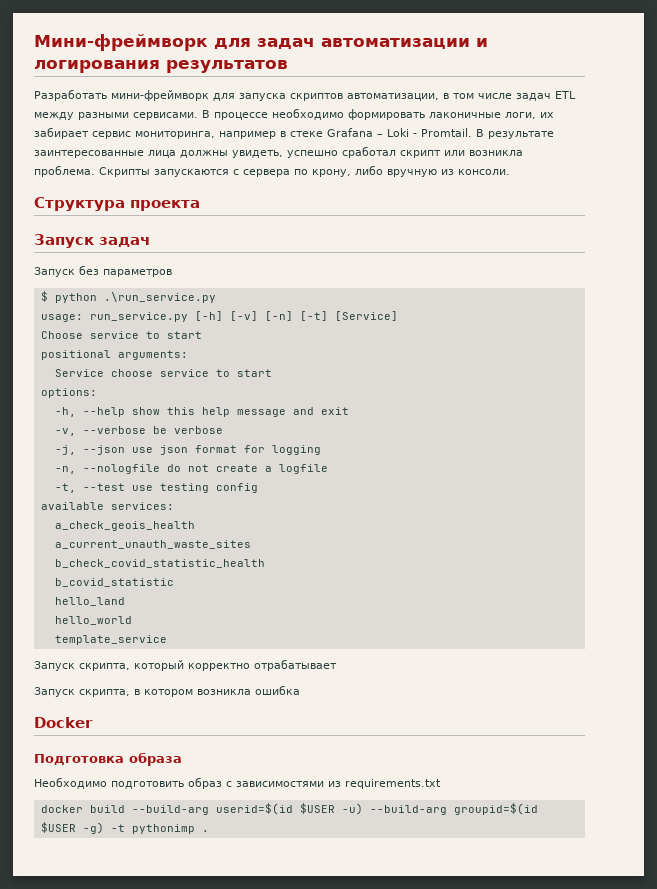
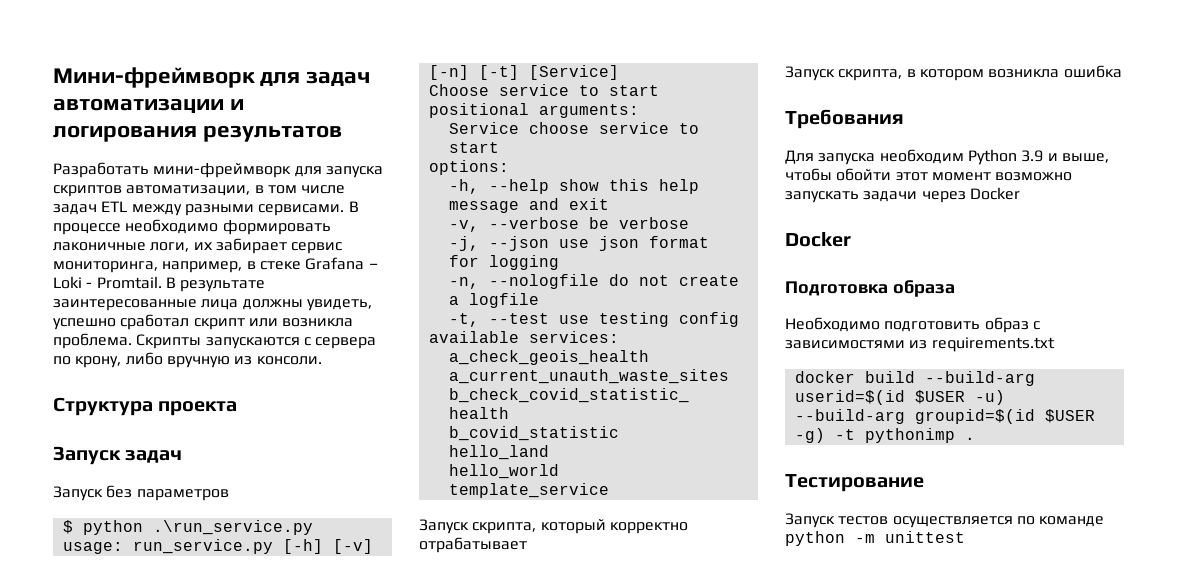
- В процессе необходимо формировать лаконичные логи, их забирает сервис мониторинга, например в стеке Grafana – Loki - Promtail.
+ В процессе необходимо формировать лаконичные логи, их забирает сервис мониторинга, например, в стеке Grafana – Loki - Promtail.
+ Требования
+ Для запуска необходим Python 3.9 и выше, чтобы обойти этот момент возможно запускать задачи через Docker
+ Тестирование
+ Запуск тестов осуществляется по команде python -m unittest

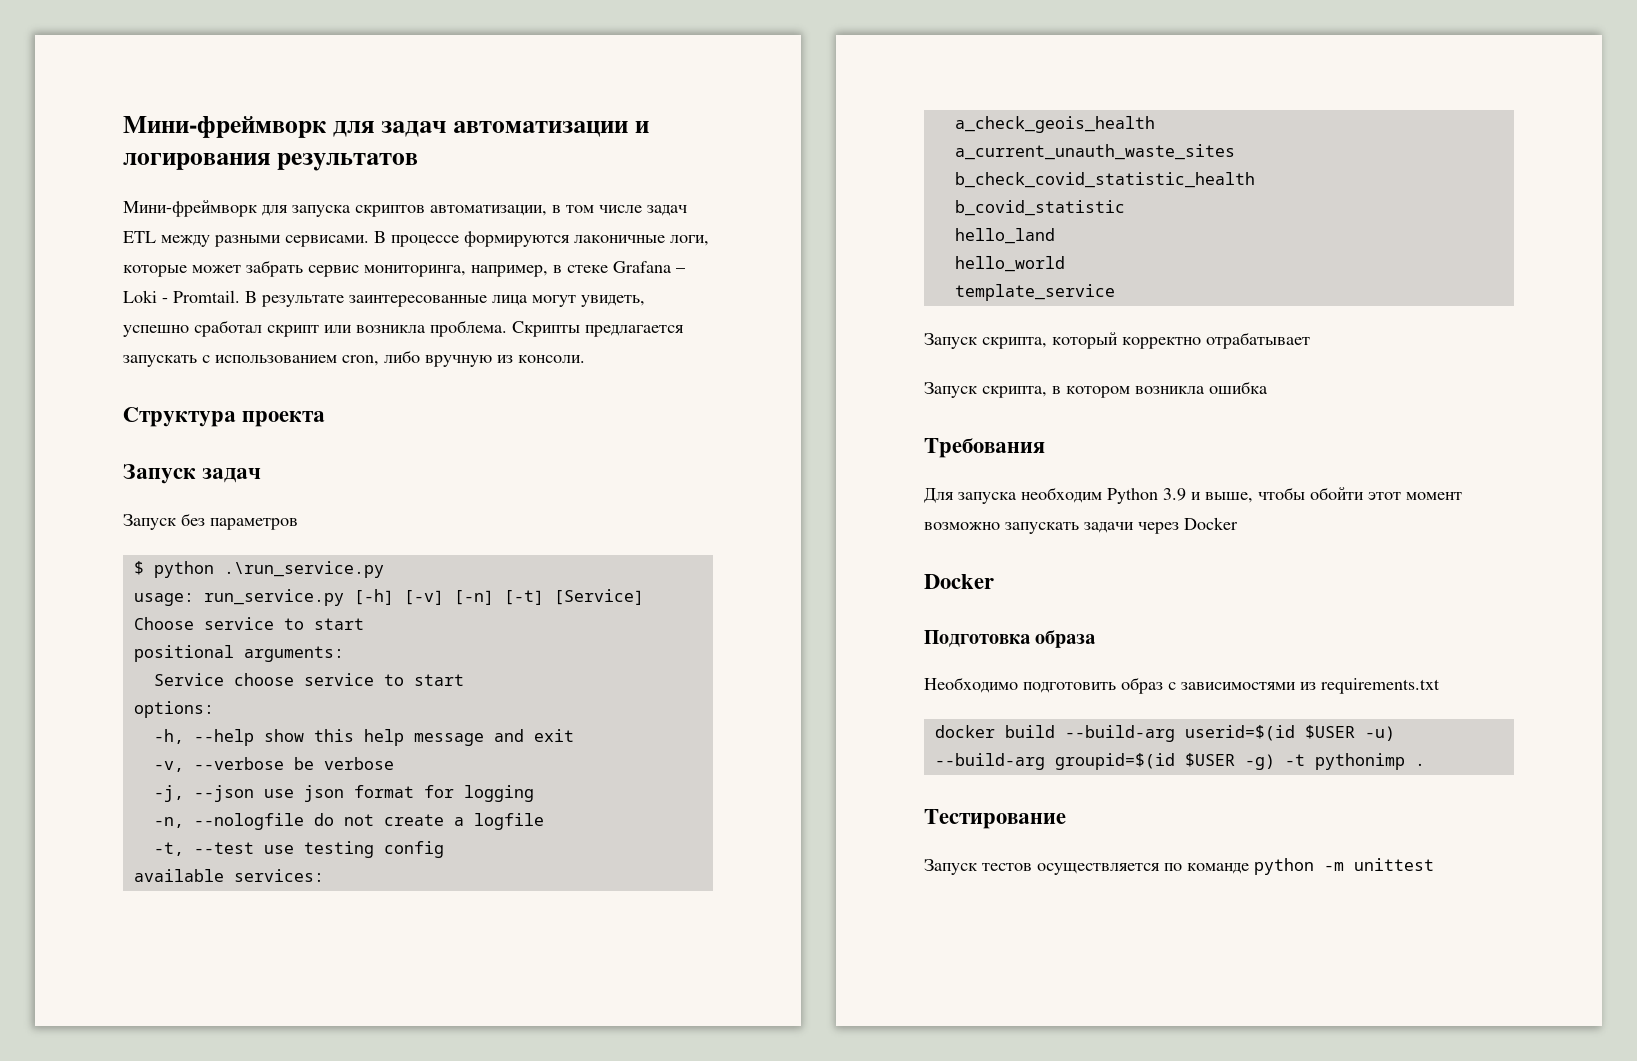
- Разработать мини-фреймворк для запуска скриптов автоматизации, в том числе задач ETL между разными сервисами.
+ Мини-фреймворк для запуска скриптов автоматизации, в том числе задач ETL между разными сервисами.
- В процессе необходимо формировать лаконичные логи, их забирает сервис мониторинга, например, в стеке Grafana – Loki - Promtail.
+ В процессе формируются лаконичные логи, которые может забрать сервис мониторинга, например, в стеке Grafana – Loki - Promtail.
- В результате заинтересованные лица должны увидеть, успешно сработал скрипт или возникла проблема.
+ В результате заинтересованные лица могут увидеть, успешно сработал скрипт или возникла проблема.
- Скрипты запускаются с сервера по крону, либо вручную из консоли.
+ Скрипты предлагается запускать с использованием cron, либо вручную из консоли.

